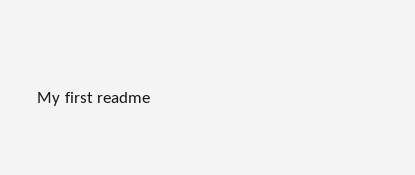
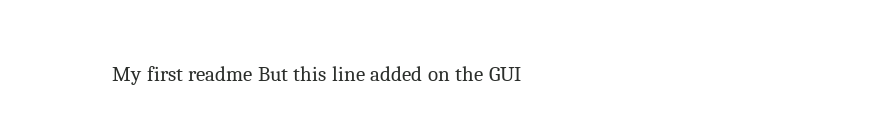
- My first readme
+ My first readme But this line added on the GUI

